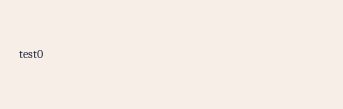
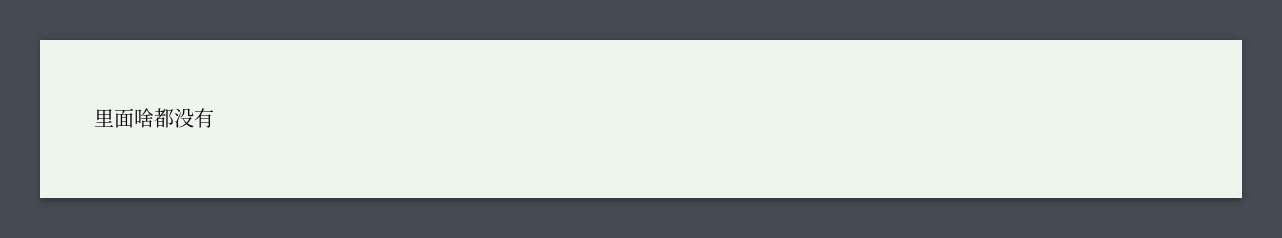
- test0
+ 里面啥都没有

